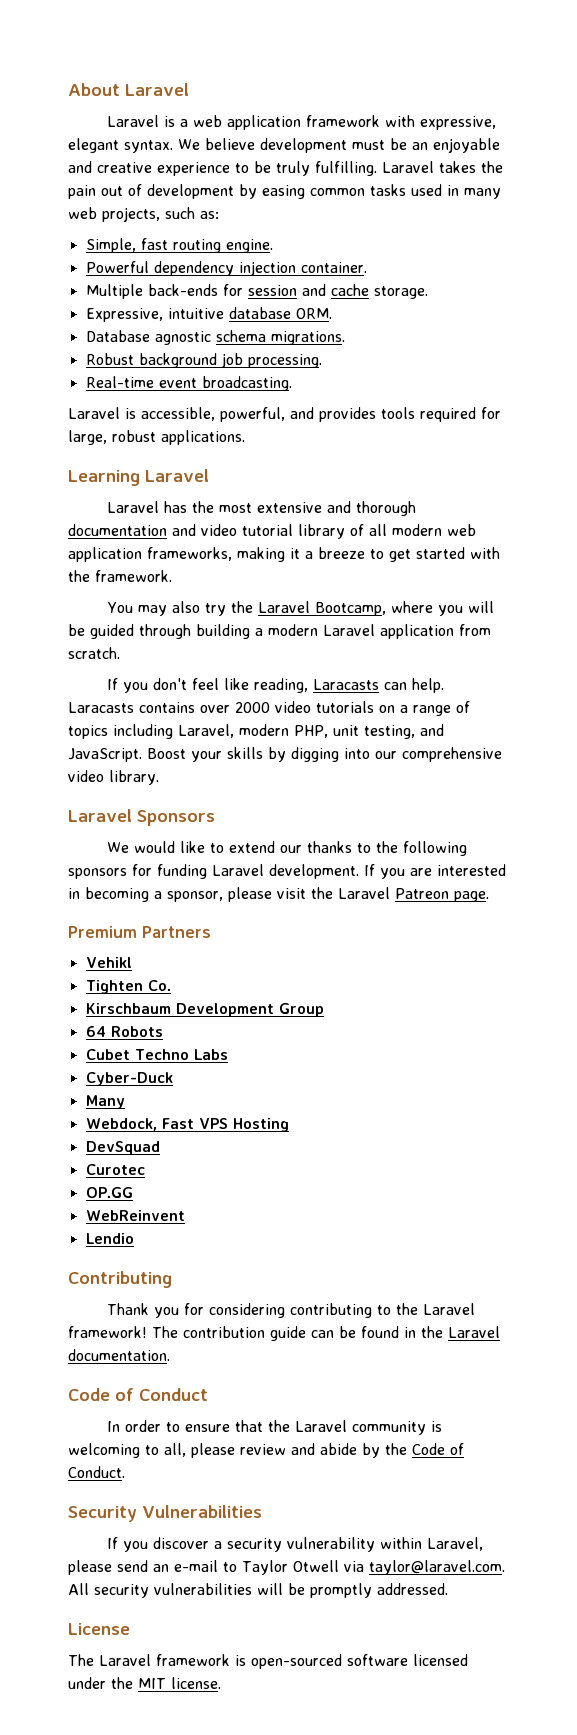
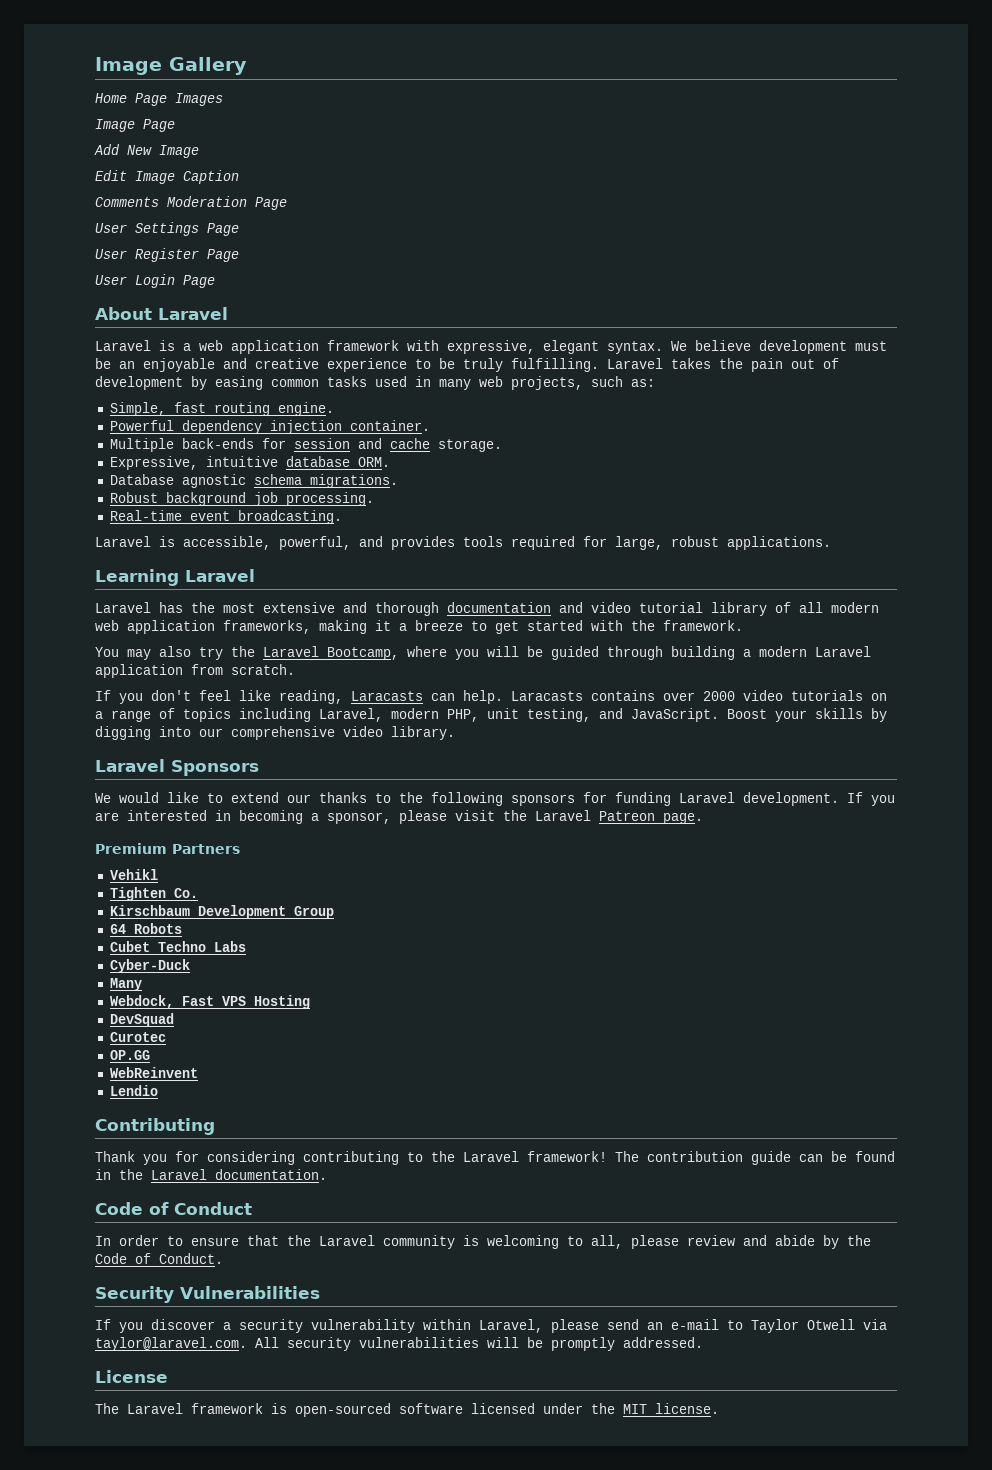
+ Image Gallery
+ Home Page Images
+ Image Page
+ Add New Image
+ Edit Image Caption
+ Comments Moderation Page
+ User Settings Page
+ User Register Page
+ User Login Page

